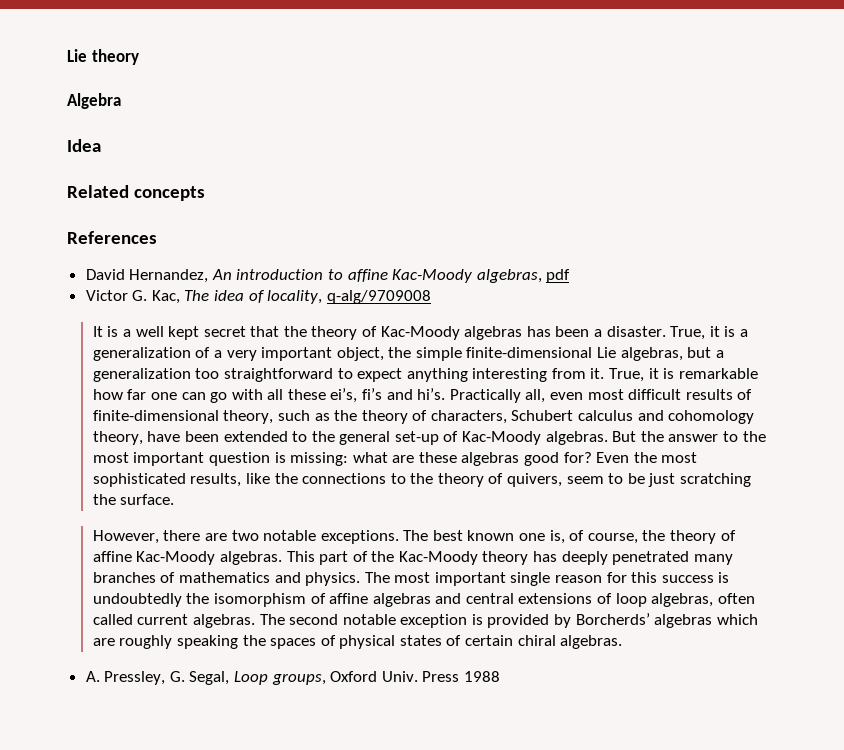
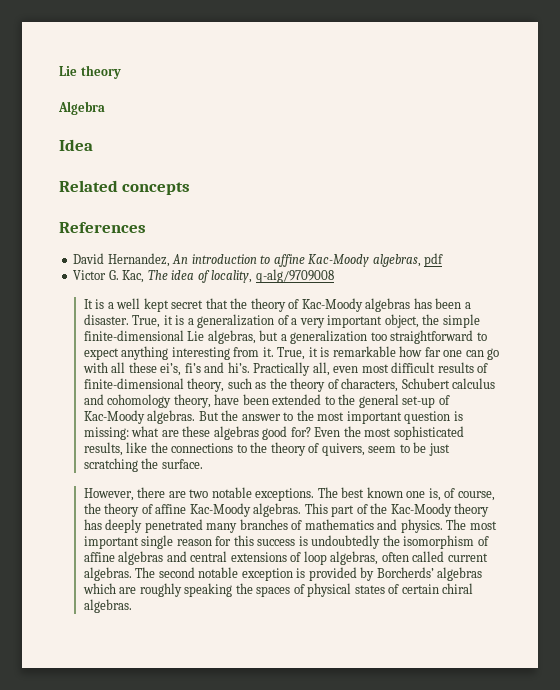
- A. Pressley, G. Segal, Loop groups, Oxford Univ. Press 1988

